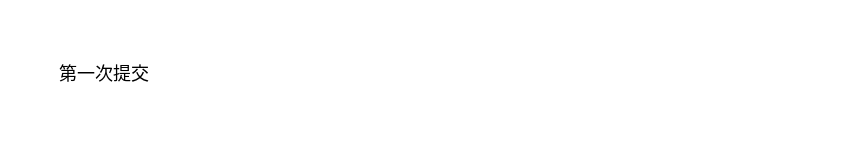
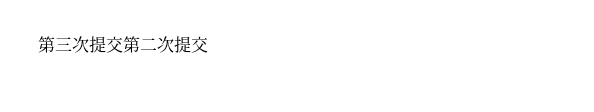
- 第一次提交
+ 第三次提交第二次提交

